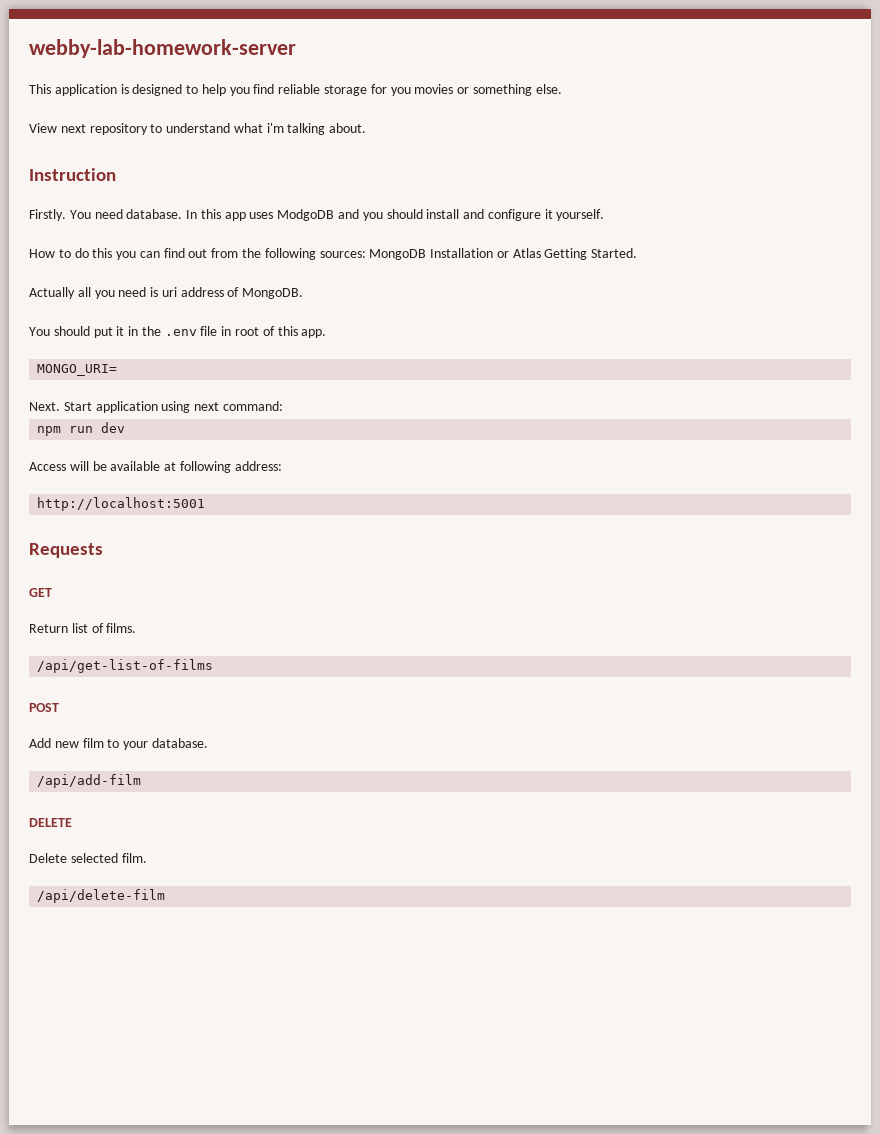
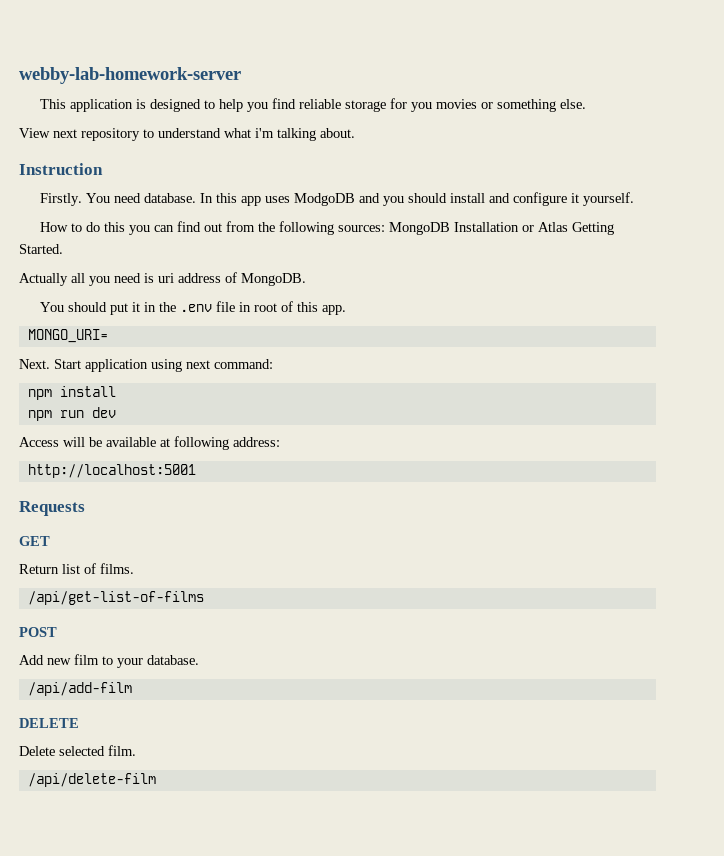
+ npm install

